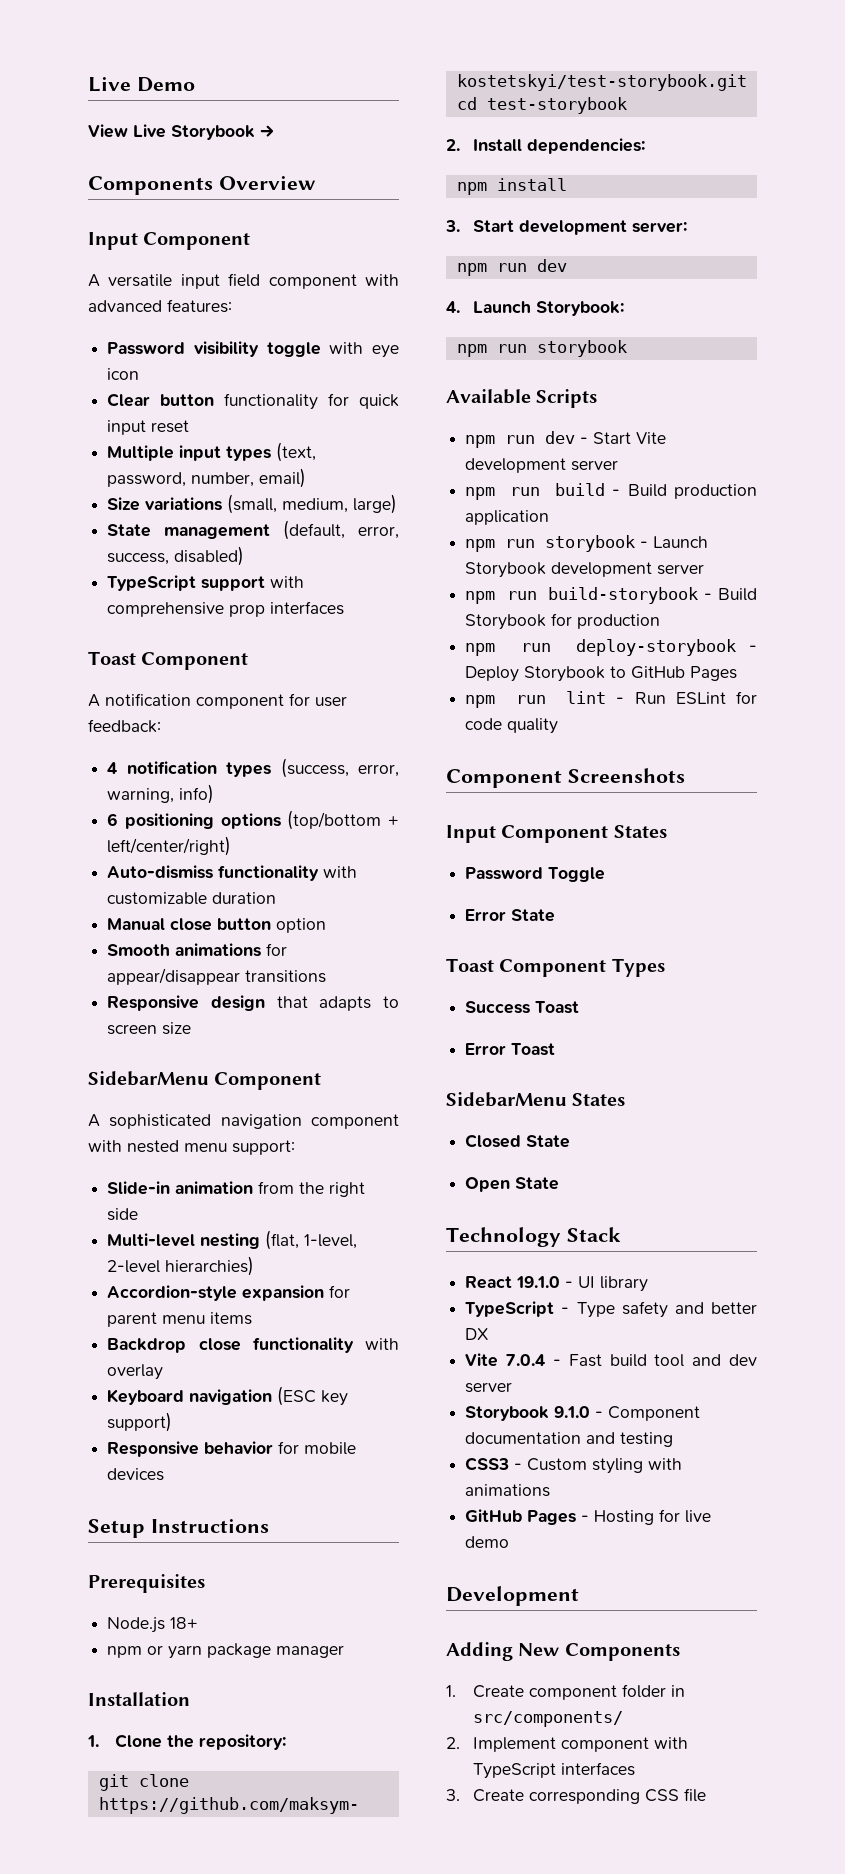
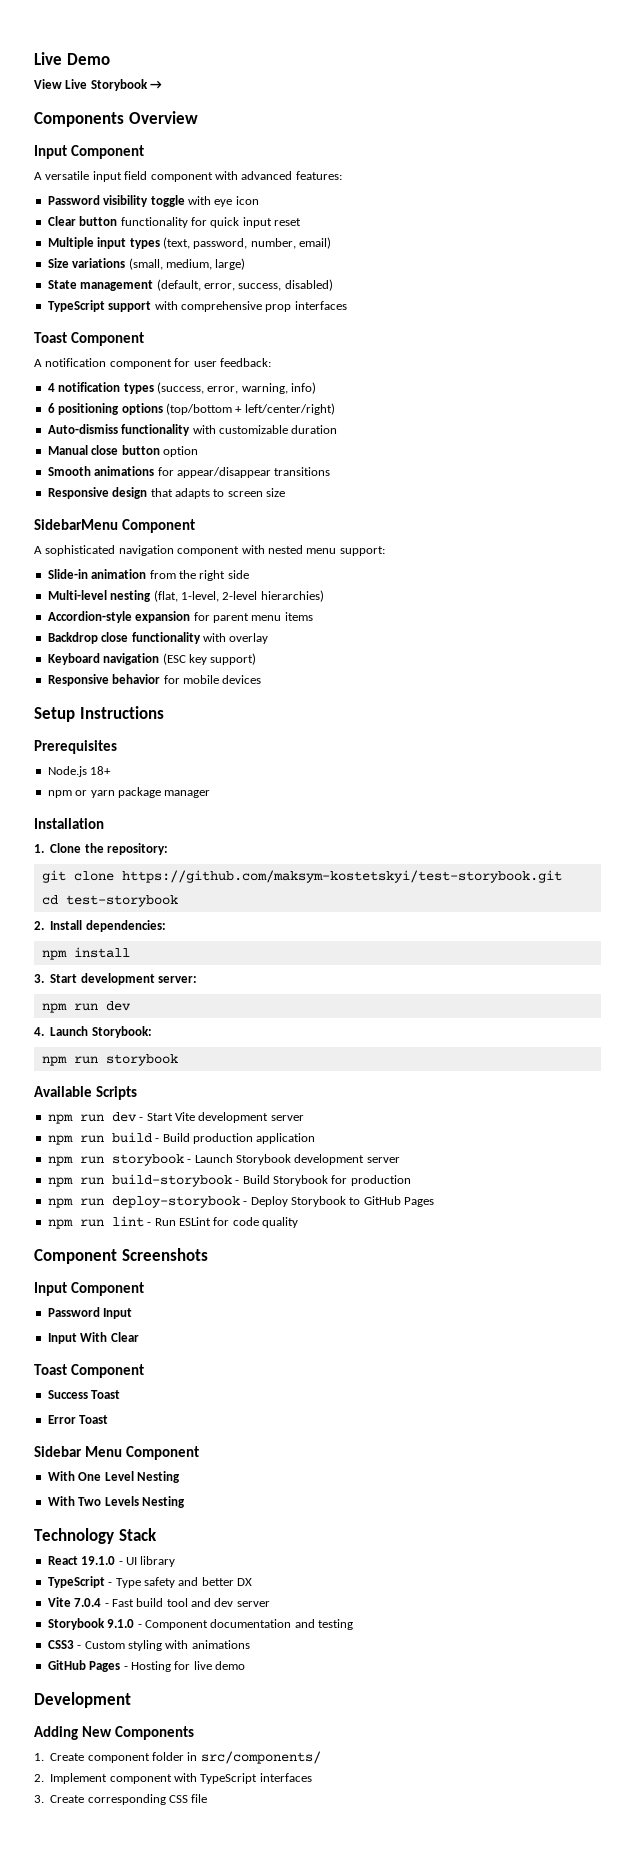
  Component Screenshots
- Input Component States
- Password Toggle
- Error State
- Toast Component Types
+ Input Component
+ Password Input
+ Input With Clear
+ Toast Component
- SidebarMenu States
- Closed State
- Open State
+ Sidebar Menu Component
+ With One Level Nesting
+ With Two Levels Nesting

